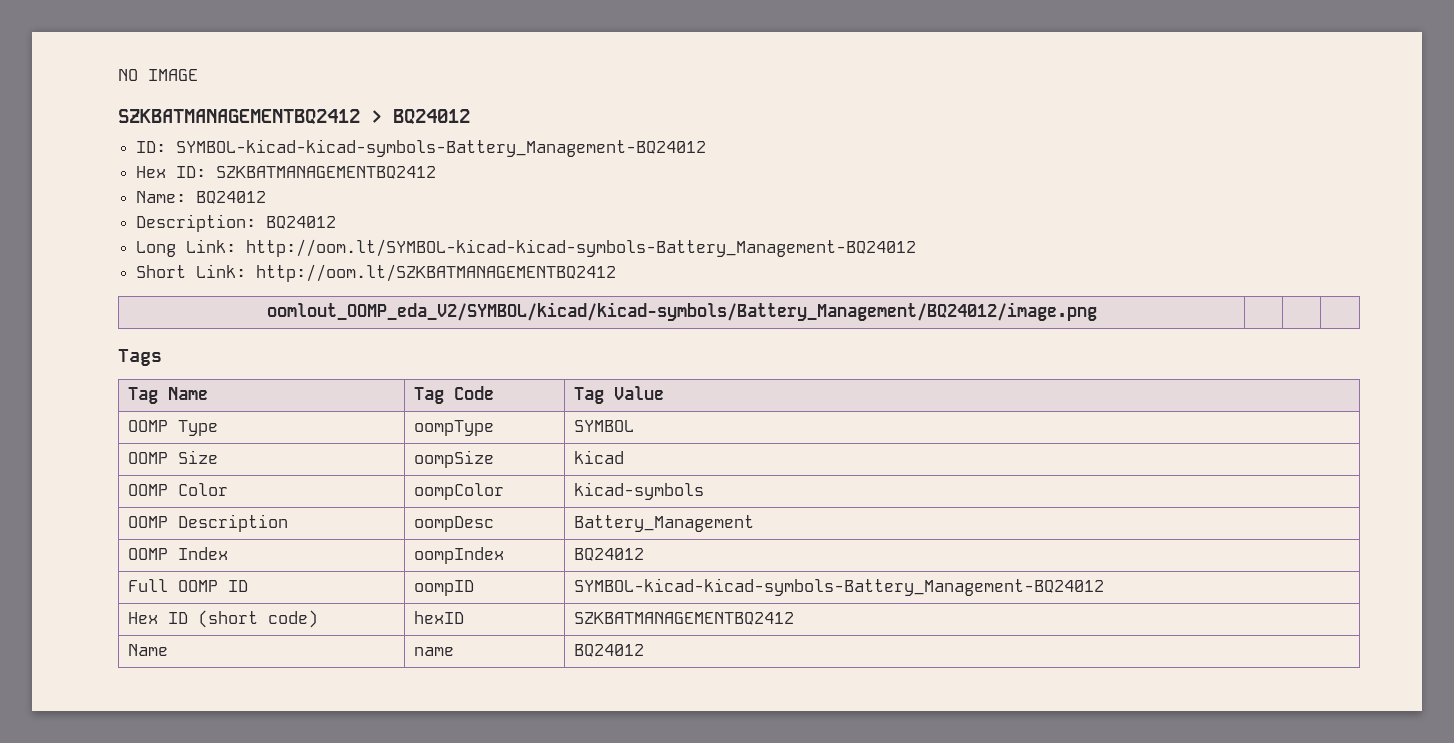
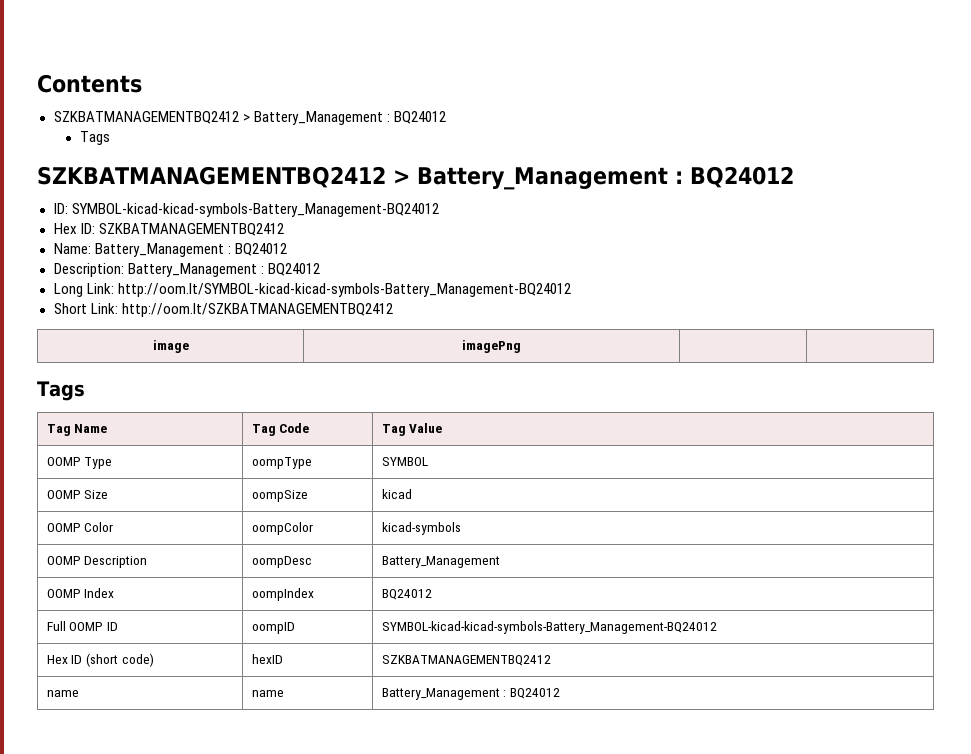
- NO IMAGE
- SZKBATMANAGEMENTBQ2412 > BQ24012
+ Contents
+ SZKBATMANAGEMENTBQ2412 > Battery_Management : BQ24012
+ Tags
+ SZKBATMANAGEMENTBQ2412 > Battery_Management : BQ24012
- Name: BQ24012
+ Name: Battery_Management : BQ24012
- Description: BQ24012
+ Description: Battery_Management : BQ24012
- oomlout_OOMP_eda_V2/SYMBOL/kicad/kicad-symbols/Battery_Management/BQ24012/image.png | | |
+ image | imagePng | |
- Name | name | BQ24012
+ name | name | Battery_Management : BQ24012

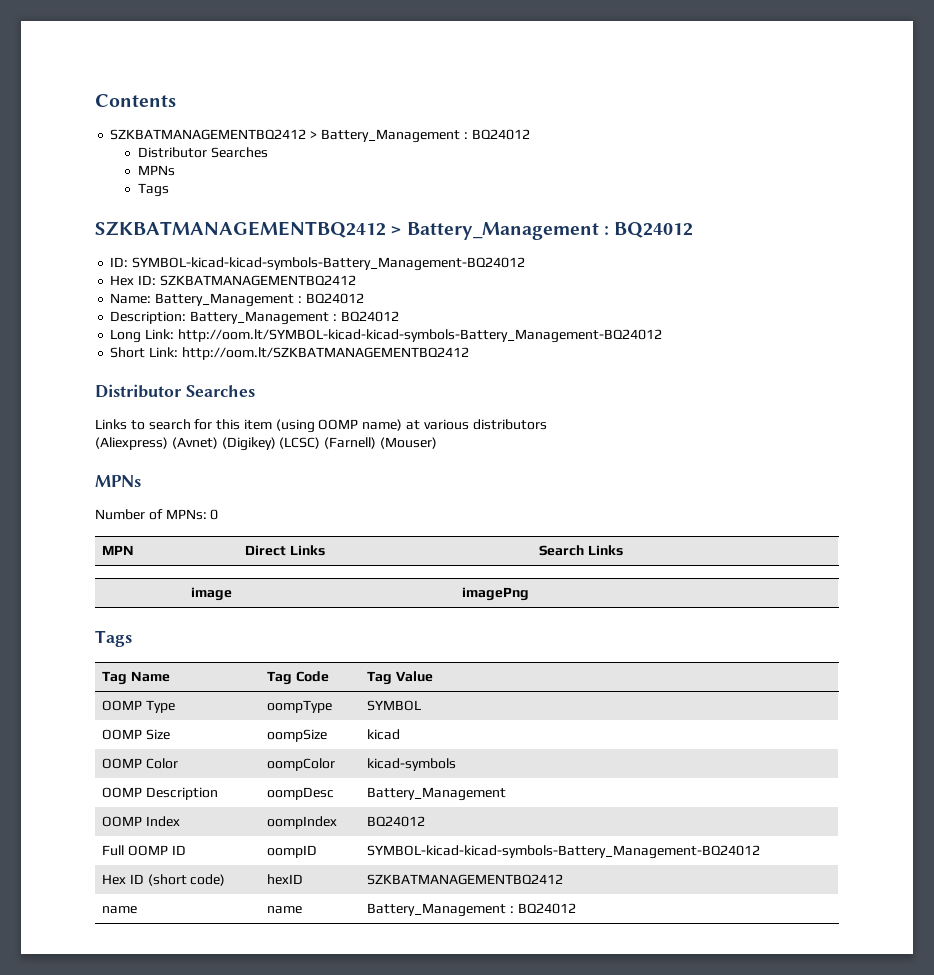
  Contents
  SZKBATMANAGEMENTBQ2412 > Battery_Management : BQ24012
+ Distributor Searches
+ MPNs
  Short Link: http://oom.lt/SZKBATMANAGEMENTBQ2412
+ Distributor Searches
+ Links to search for this item (using OOMP name) at various distributors
+ (Aliexpress) (Avnet) (Digikey) (LCSC) (Farnell) (Mouser)
+ MPNs
+ Number of MPNs: 0
+ MPN | Direct Links | Search Links

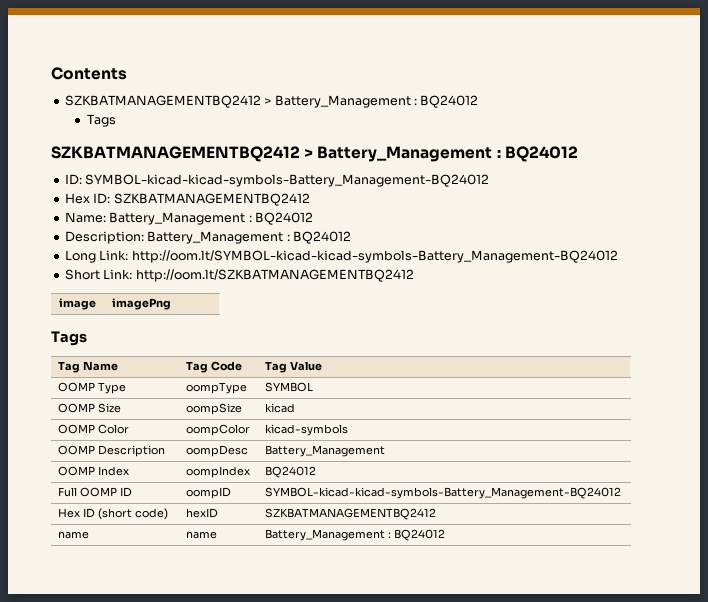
  Contents
  SZKBATMANAGEMENTBQ2412 > Battery_Management : BQ24012
- Distributor Searches
- MPNs
  Short Link: http://oom.lt/SZKBATMANAGEMENTBQ2412
- Distributor Searches
- Links to search for this item (using OOMP name) at various distributors
- (Aliexpress) (Avnet) (Digikey) (LCSC) (Farnell) (Mouser)
- MPNs
- Number of MPNs: 0
- MPN | Direct Links | Search Links

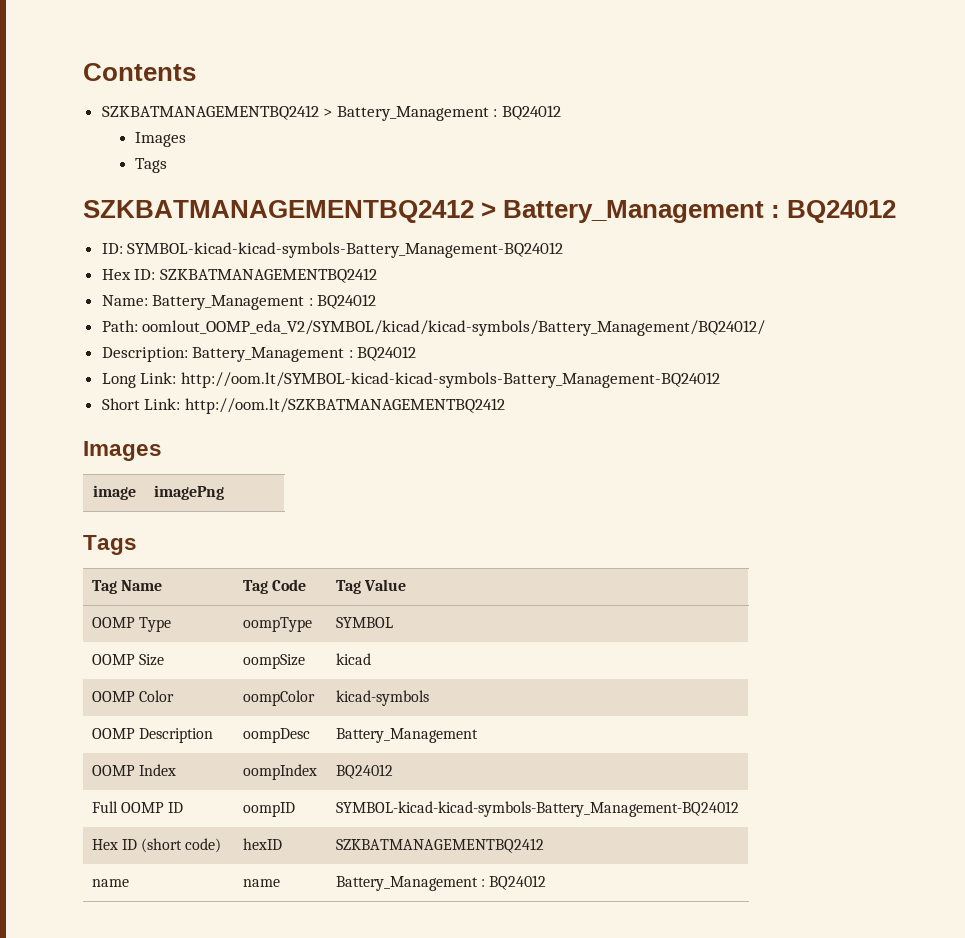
  Contents
  SZKBATMANAGEMENTBQ2412 > Battery_Management : BQ24012
+ Images
+ Path: oomlout_OOMP_eda_V2/SYMBOL/kicad/kicad-symbols/Battery_Management/BQ24012/
  Short Link: http://oom.lt/SZKBATMANAGEMENTBQ2412
+ Images

